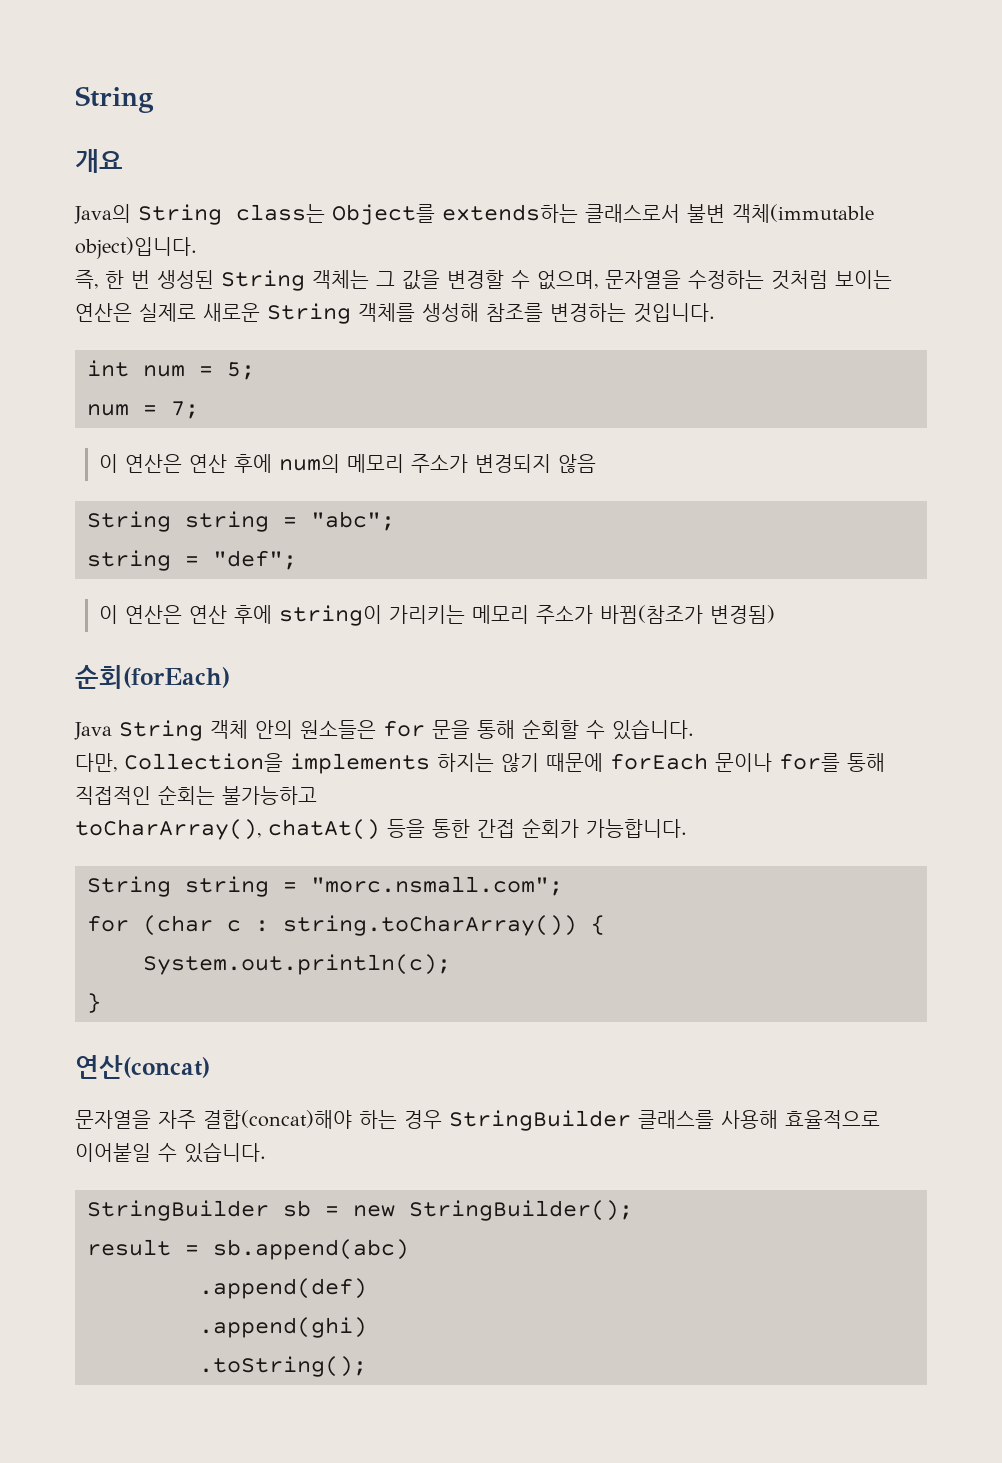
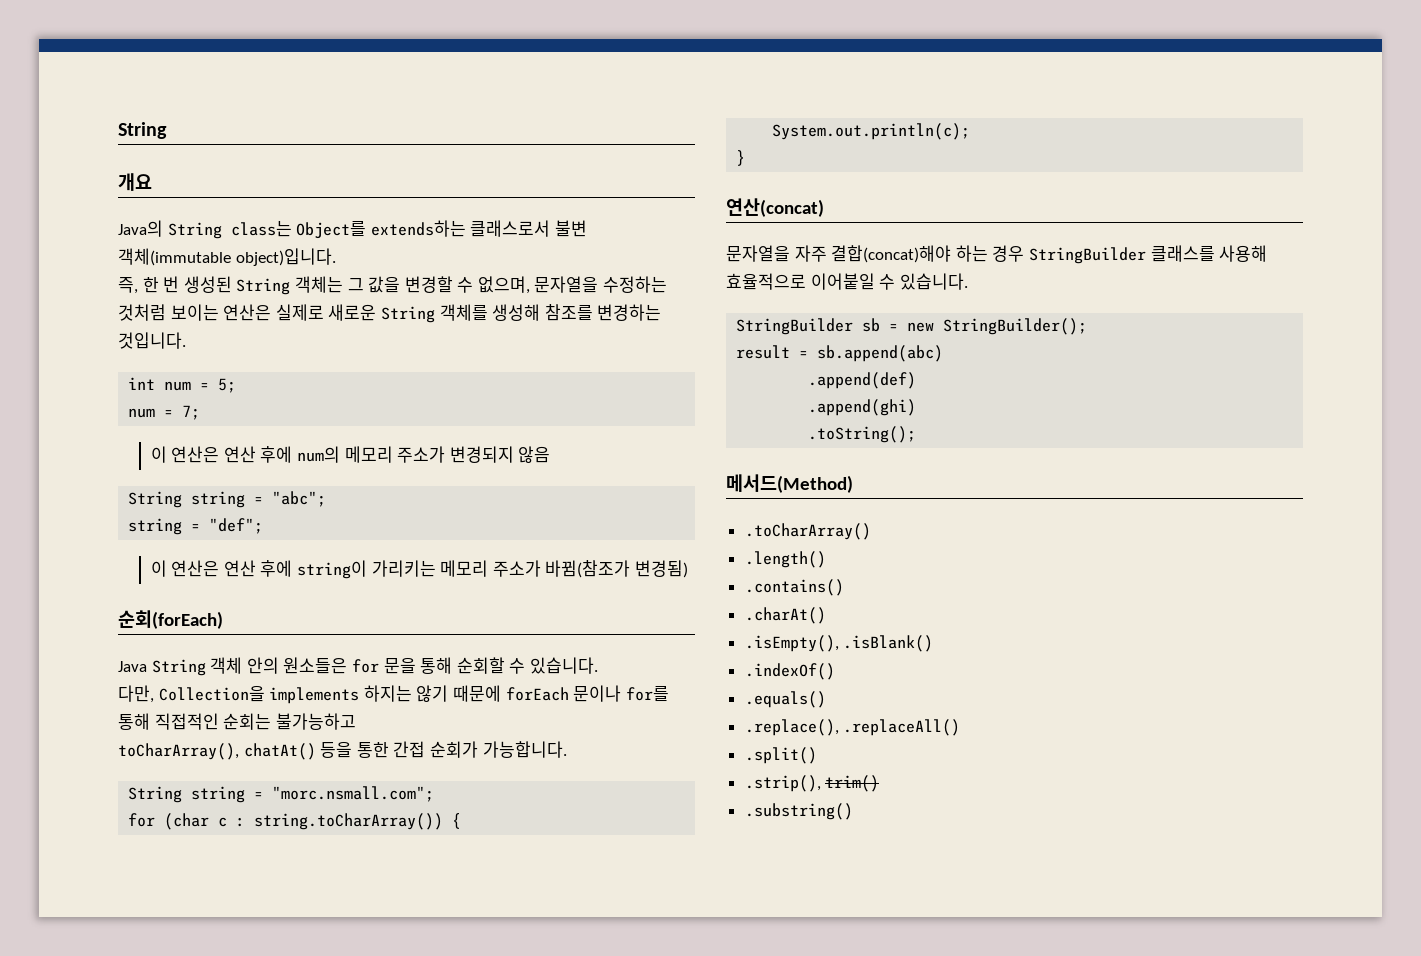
+ 메서드(Method)
+ .toCharArray()
+ .length()
+ .contains()
+ .charAt()
+ .isEmpty(), .isBlank()
+ .indexOf()
+ .equals()
+ .replace(), .replaceAll()
+ .split()
+ .strip(), trim()
+ .substring()

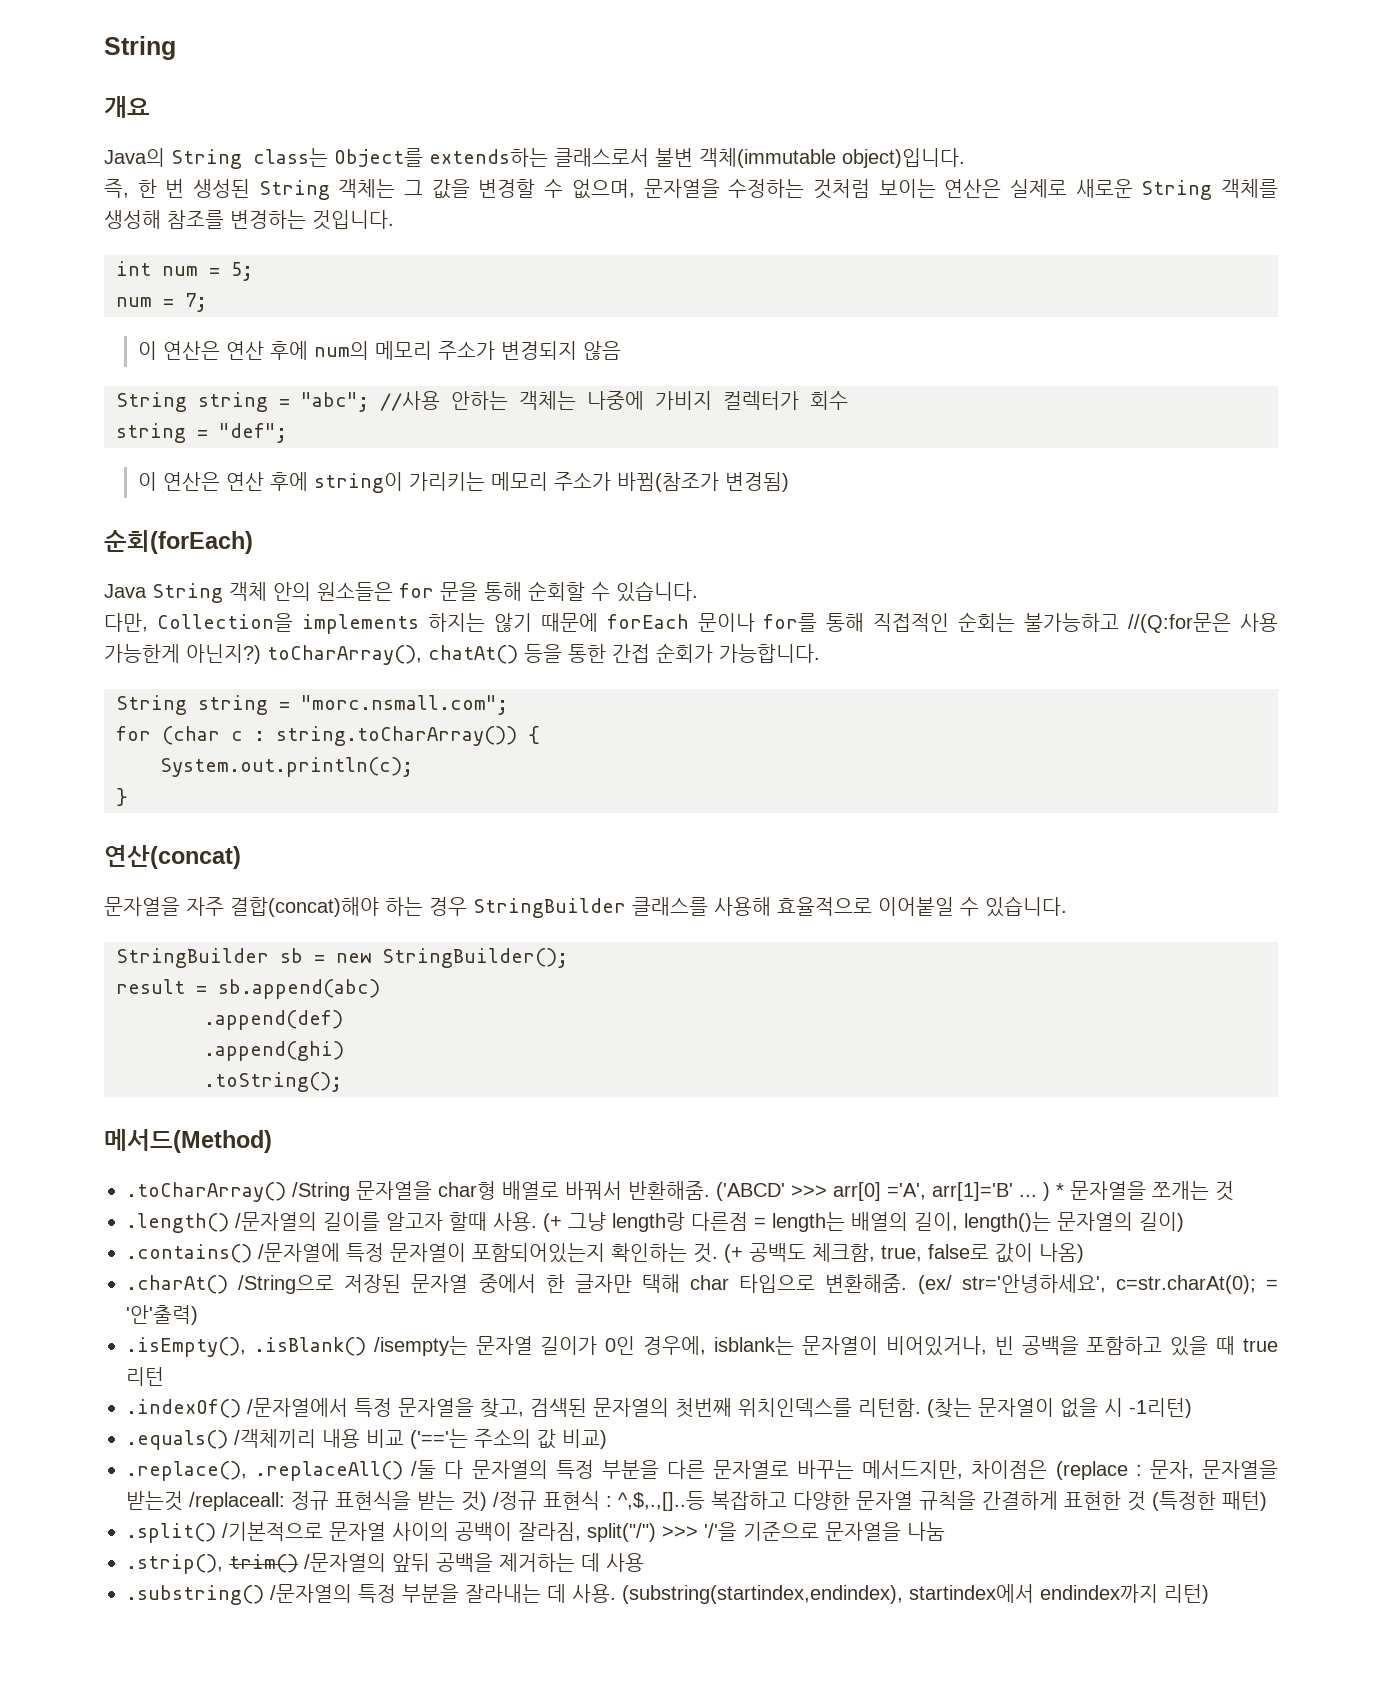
- String string = "abc";
+ String string = "abc"; //사용 안하는 객체는 나중에 가비지 컬렉터가 회수
- 다만, Collection을 implements 하지는 않기 때문에 forEach 문이나 for를 통해 직접적인 순회는 불가능하고
- toCharArray(), chatAt() 등을 통한 간접 순회가 가능합니다.
+ 다만, Collection을 implements 하지는 않기 때문에 forEach 문이나 for를 통해 직접적인 순회는 불가능하고 //(Q:for문은 사용 가능한게 아닌지?) toCharArray(), chatAt() 등을 통한 간접 순회가 가능합니다.
- .toCharArray()
- .length()
- .contains()
- .charAt()
- .isEmpty(), .isBlank()
- .indexOf()
- .equals()
- .replace(), .replaceAll()
- .split()
- .strip(), trim()
- .substring()
+ .toCharArray() /String 문자열을 char형 배열로 바꿔서 반환해줌. ('ABCD' >>> arr[0] ='A', arr[1]='B' ... ) * 문자열을 쪼개는 것
+ .length() /문자열의 길이를 알고자 할때 사용. (+ 그냥 length랑 다른점 = length는 배열의 길이, length()는 문자열의 길이)
+ .contains() /문자열에 특정 문자열이 포함되어있는지 확인하는 것. (+ 공백도 체크함, true, false로 값이 나옴)
+ .charAt() /String으로 저장된 문자열 중에서 한 글자만 택해 char 타입으로 변환해줌. (ex/ str='안녕하세요', c=str.charAt(0); = '안'출력)
+ .isEmpty(), .isBlank() /isempty는 문자열 길이가 0인 경우에, isblank는 문자열이 비어있거나, 빈 공백을 포함하고 있을 때 true 리턴
+ .indexOf() /문자열에서 특정 문자열을 찾고, 검색된 문자열의 첫번째 위치인덱스를 리턴함. (찾는 문자열이 없을 시 -1리턴)
+ .equals() /객체끼리 내용 비교 ('=='는 주소의 값 비교)
+ .replace(), .replaceAll() /둘 다 문자열의 특정 부분을 다른 문자열로 바꾸는 메서드지만, 차이점은 (replace : 문자, 문자열을 받는것 /replaceall: 정규 표현식을 받는 것) /정규 표현식 : ^,$,.,[]..등 복잡하고 다양한 문자열 규칙을 간결하게 표현한 것 (특정한 패턴)
+ .split() /기본적으로 문자열 사이의 공백이 잘라짐, split("/") >>> '/'을 기준으로 문자열을 나눔
+ .strip(), trim() /문자열의 앞뒤 공백을 제거하는 데 사용
+ .substring() /문자열의 특정 부분을 잘라내는 데 사용. (substring(startindex,endindex), startindex에서 endindex까지 리턴)

